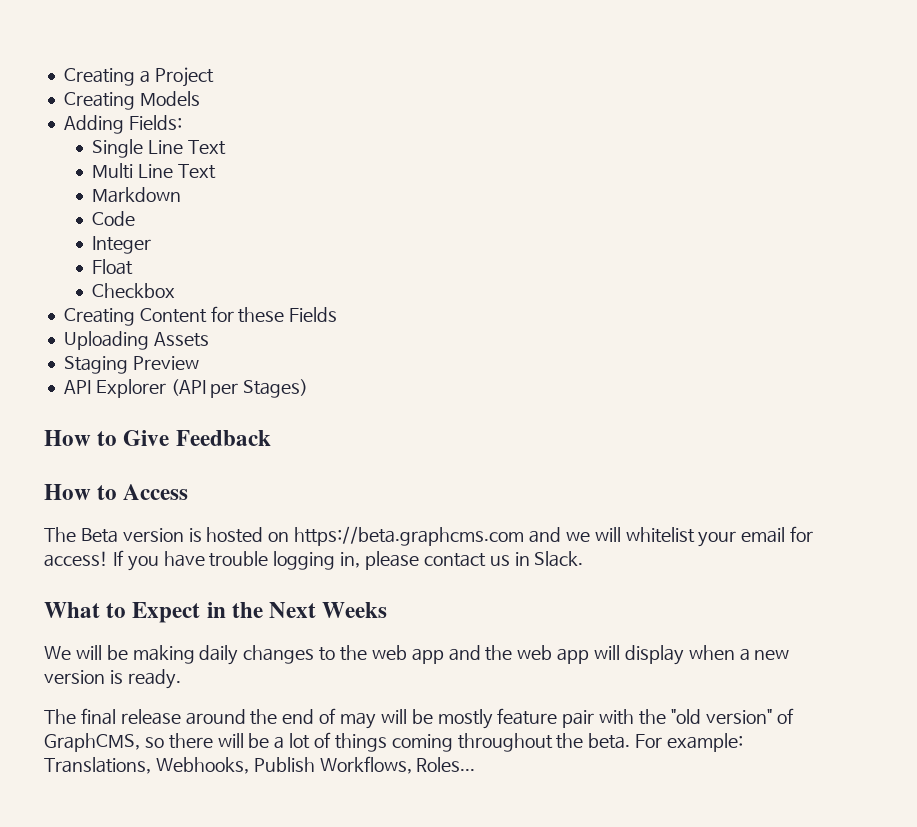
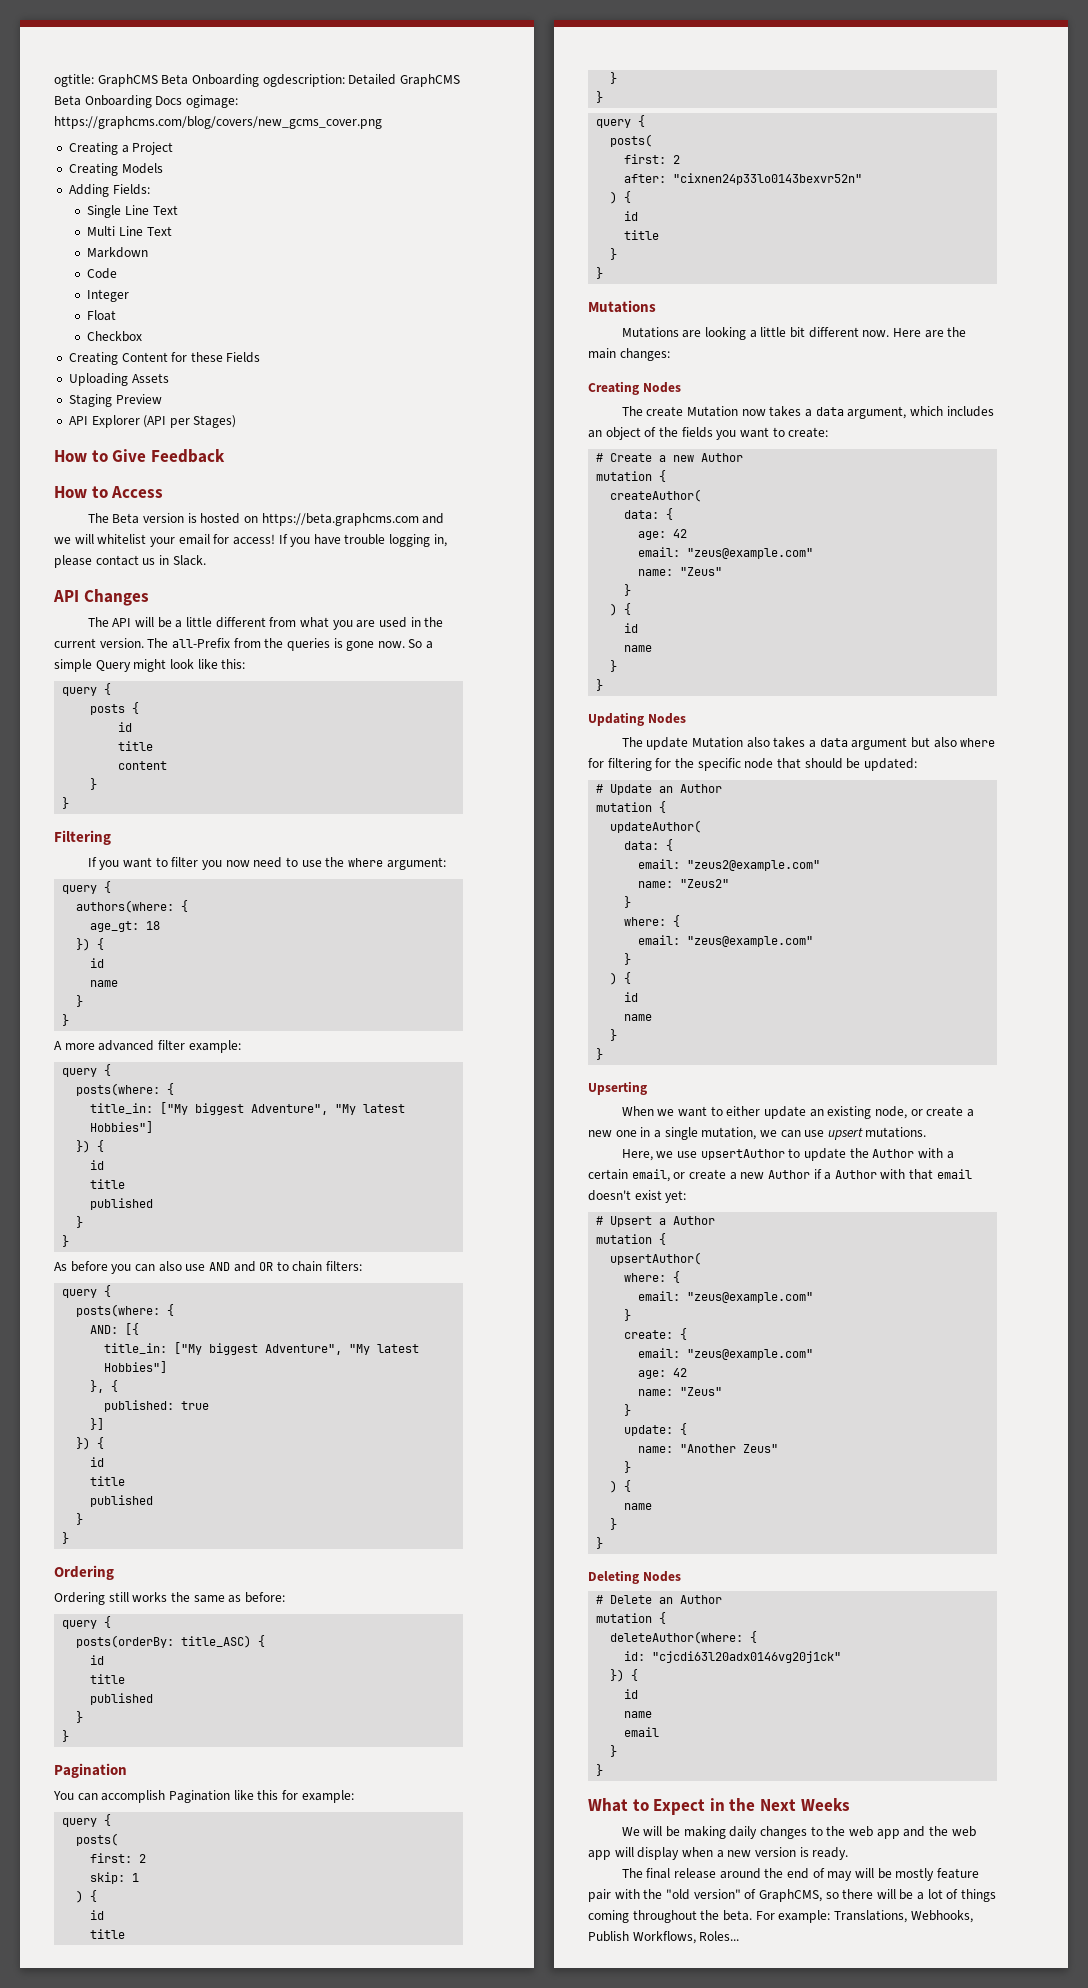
+ ogtitle: GraphCMS Beta Onboarding ogdescription: Detailed GraphCMS Beta Onboarding Docs ogimage: https://graphcms.com/blog/covers/new_gcms_cover.png
+ API Changes
+ The API will be a little different from what you are used in the current version. The all-Prefix from the queries is gone now. So a simple Query might look like this:
+ query {
+ posts {
+ id
+ title
+ content
+ }
+ }
+ Filtering
+ If you want to filter you now need to use the where argument:
+ query {
+ authors(where: {
+ age_gt: 18
+ }) {
+ id
+ name
+ }
+ }
+ A more advanced filter example:
+ query {
+ posts(where: {
+ title_in: ["My biggest Adventure", "My latest Hobbies"]
+ }) {
+ id
+ title
+ published
+ }
+ }
+ As before you can also use AND and OR to chain filters:
+ query {
+ posts(where: {
+ AND: [{
+ title_in: ["My biggest Adventure", "My latest Hobbies"]
+ }, {
+ published: true
+ }]
+ }) {
+ id
+ title
+ published
+ }
+ }
+ Ordering
+ Ordering still works the same as before:
+ query {
+ posts(orderBy: title_ASC) {
+ id
+ title
+ published
+ }
+ }
+ Pagination
+ You can accomplish Pagination like this for example:
+ query {
+ posts(
+ first: 2
+ skip: 1
+ ) {
+ id
+ title
+ }
+ }
+ query {
+ posts(
+ first: 2
+ after: "cixnen24p33lo0143bexvr52n"
+ ) {
+ id
+ title
+ }
+ }
+ Mutations
+ Mutations are looking a little bit different now. Here are the main changes:
+ Creating Nodes
+ The create Mutation now takes a data argument, which includes an object of the fields you want to create:
+ # Create a new Author
+ mutation {
+ createAuthor(
+ data: {
+ age: 42
+ email: "zeus@example.com"
+ name: "Zeus"
+ }
+ ) {
+ id
+ name
+ }
+ }
+ Updating Nodes
+ The update Mutation also takes a data argument but also where for filtering for the specific node that should be updated:
+ # Update an Author
+ mutation {
+ updateAuthor(
+ data: {
+ email: "zeus2@example.com"
+ name: "Zeus2"
+ }
+ where: {
+ email: "zeus@example.com"
+ }
+ ) {
+ id
+ name
+ }
+ }
+ Upserting
+ When we want to either update an existing node, or create a new one in a single mutation, we can use upsert mutations.
+ Here, we use upsertAuthor to update the Author with a certain email, or create a new Author if a Author with that email doesn't exist yet:
+ # Upsert a Author
+ mutation {
+ upsertAuthor(
+ where: {
+ email: "zeus@example.com"
+ }
+ create: {
+ email: "zeus@example.com"
+ age: 42
+ name: "Zeus"
+ }
+ update: {
+ name: "Another Zeus"
+ }
+ ) {
+ name
+ }
+ }
+ Deleting Nodes
+ # Delete an Author
+ mutation {
+ deleteAuthor(where: {
+ id: "cjcdi63l20adx0146vg20j1ck"
+ }) {
+ id
+ name
+ email
+ }
+ }

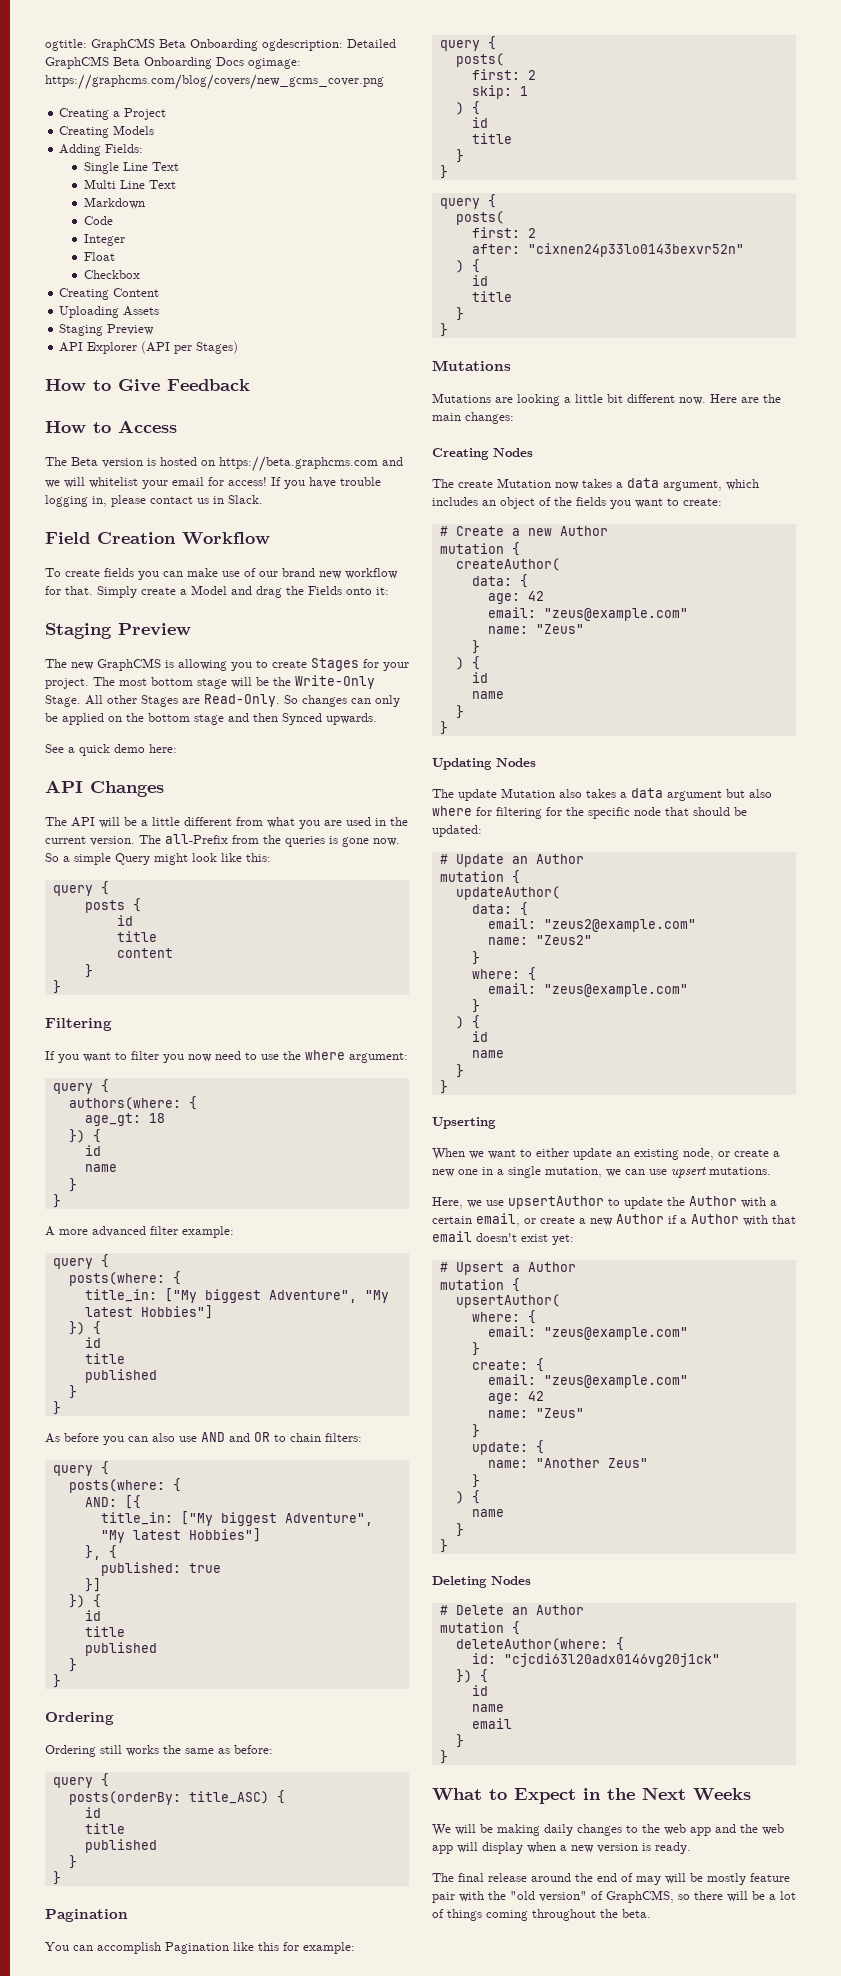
- Creating Content for these Fields
+ Creating Content
+ Field Creation Workflow
+ To create fields you can make use of our brand new workflow for that. Simply create a Model and drag the Fields onto it:
+ Staging Preview
+ The new GraphCMS is allowing you to create Stages for your project. The most bottom stage will be the Write-Only Stage. All other Stages are Read-Only. So changes can only be applied on the bottom stage and then Synced upwards.
+ See a quick demo here:
- For example: Translations, Webhooks, Publish Workflows, Roles...

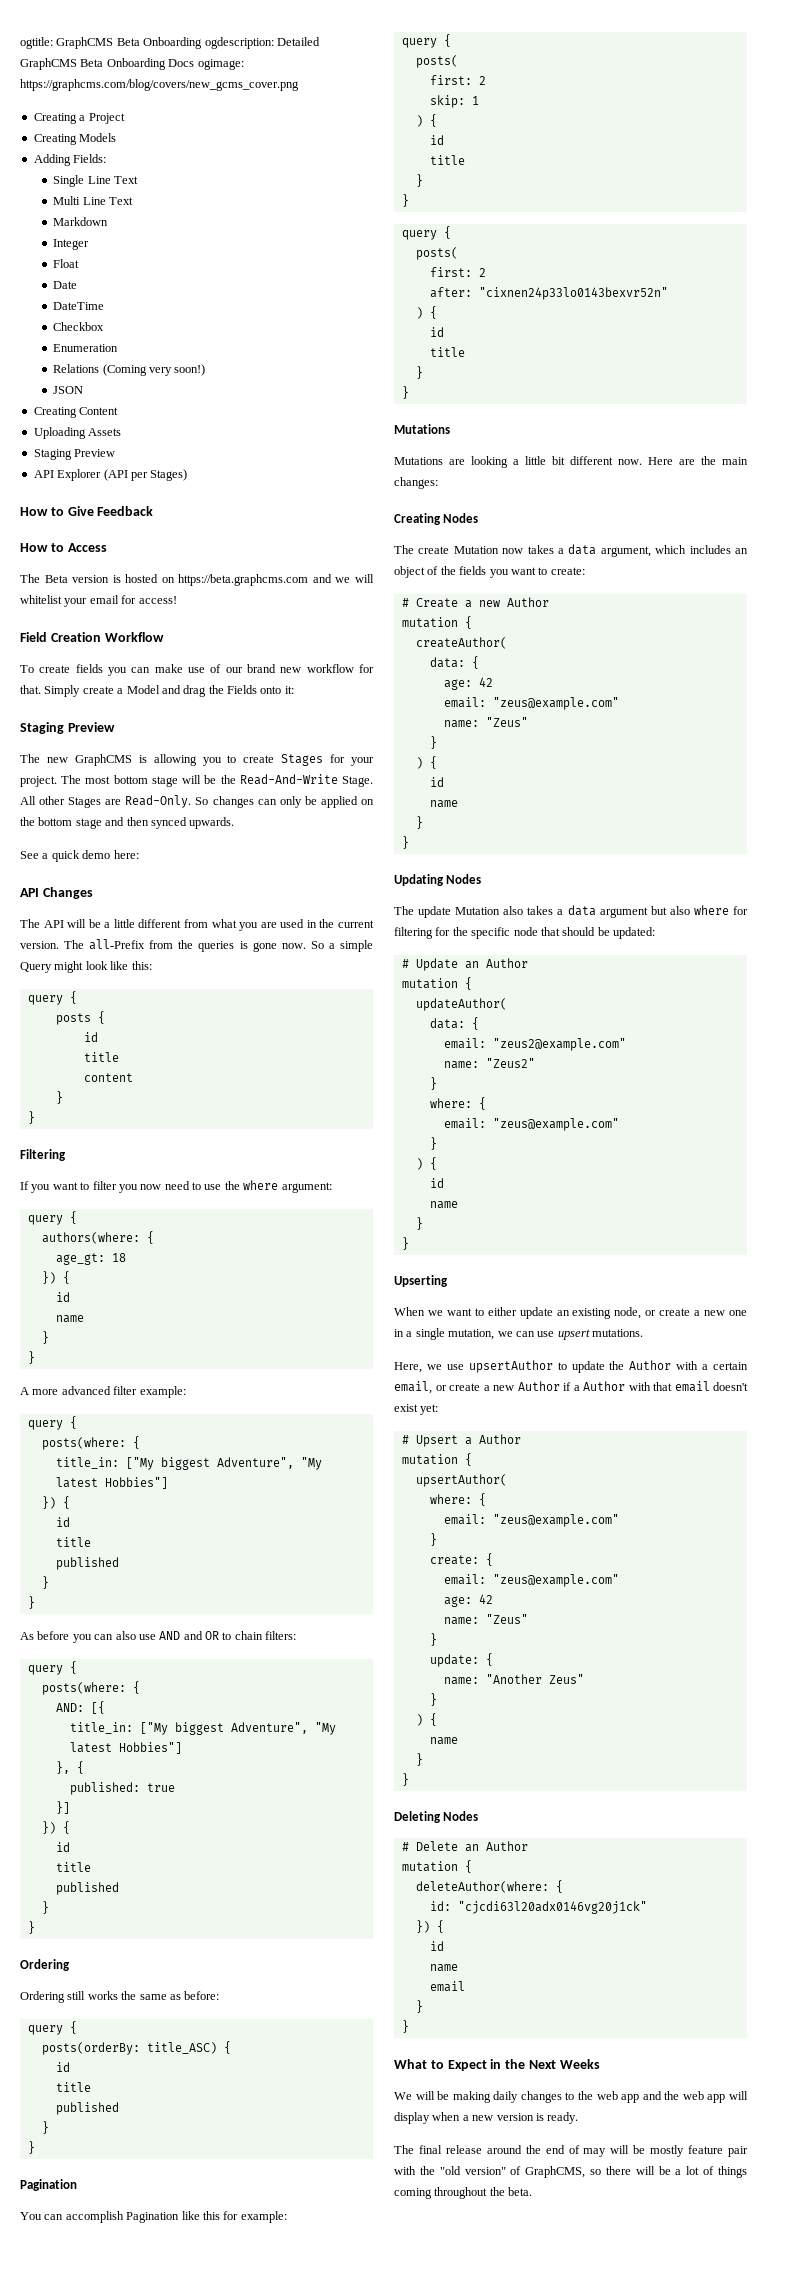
- Code
+ Date
+ DateTime
+ Enumeration
+ Relations (Coming very soon!)
+ JSON
- If you have trouble logging in, please contact us in Slack.
- The most bottom stage will be the Write-Only Stage.
+ The most bottom stage will be the Read-And-Write Stage.
- So changes can only be applied on the bottom stage and then Synced upwards.
+ So changes can only be applied on the bottom stage and then synced upwards.

